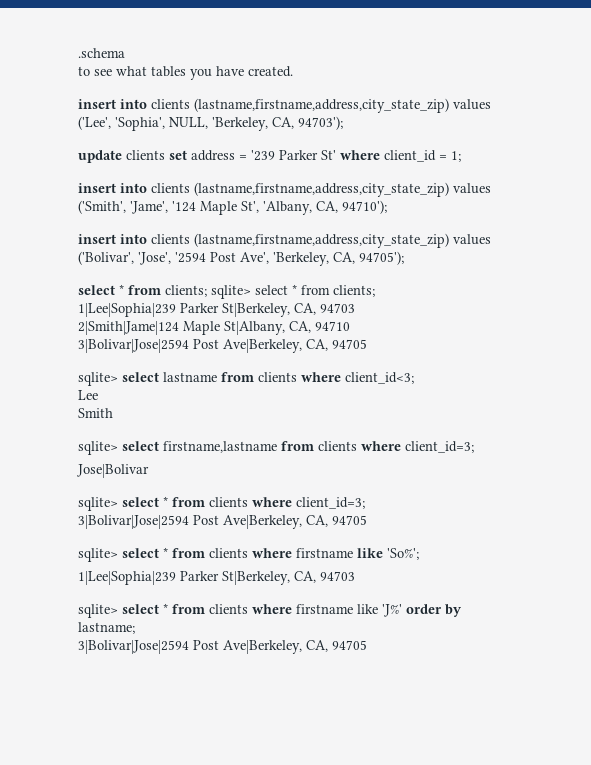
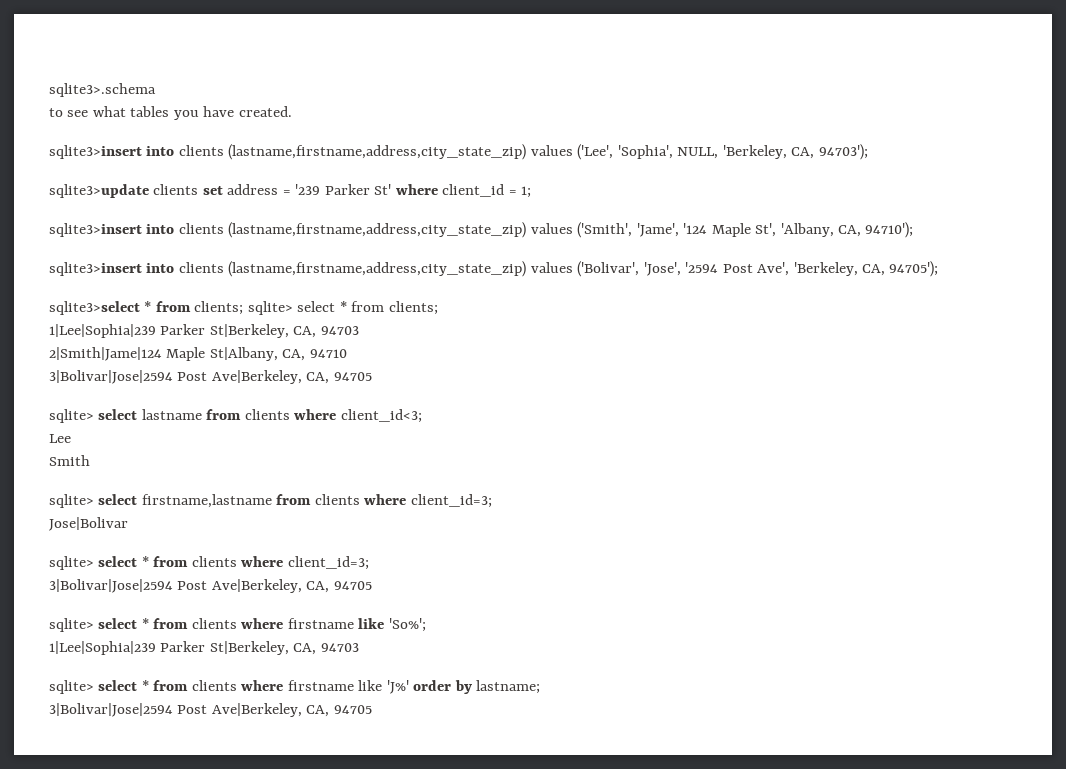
- .schema
+ sqlite3>.schema
- insert into clients (lastname,firstname,address,city_state_zip) values ('Lee', 'Sophia', NULL, 'Berkeley, CA, 94703');
+ sqlite3>insert into clients (lastname,firstname,address,city_state_zip) values ('Lee', 'Sophia', NULL, 'Berkeley, CA, 94703');
- update clients set address = '239 Parker St' where client_id = 1;
+ sqlite3>update clients set address = '239 Parker St' where client_id = 1;
- insert into clients (lastname,firstname,address,city_state_zip) values ('Smith', 'Jame', '124 Maple St', 'Albany, CA, 94710');
+ sqlite3>insert into clients (lastname,firstname,address,city_state_zip) values ('Smith', 'Jame', '124 Maple St', 'Albany, CA, 94710');
- insert into clients (lastname,firstname,address,city_state_zip) values ('Bolivar', 'Jose', '2594 Post Ave', 'Berkeley, CA, 94705');
+ sqlite3>insert into clients (lastname,firstname,address,city_state_zip) values ('Bolivar', 'Jose', '2594 Post Ave', 'Berkeley, CA, 94705');
- select * from clients; sqlite> select * from clients;
+ sqlite3>select * from clients; sqlite> select * from clients;

